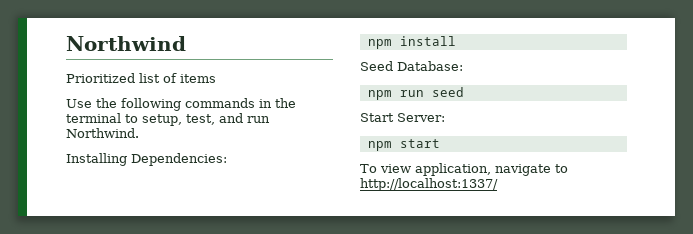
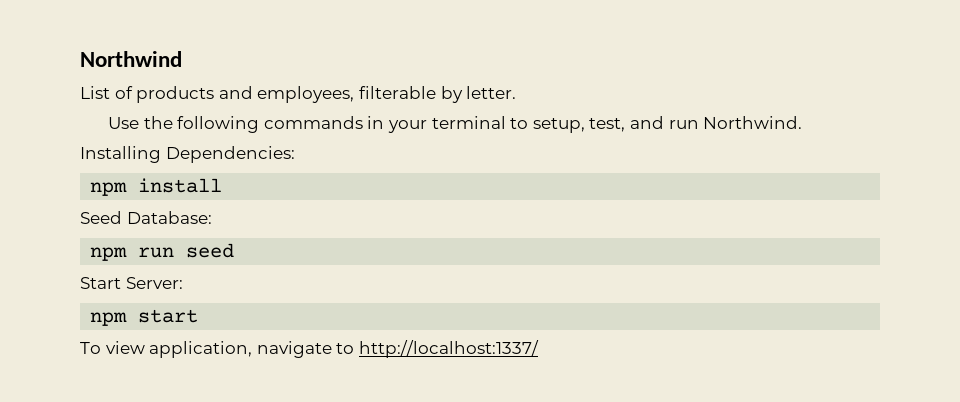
- Prioritized list of items
+ List of products and employees, filterable by letter.
- Use the following commands in the terminal to setup, test, and run Northwind.
+ Use the following commands in your terminal to setup, test, and run Northwind.

